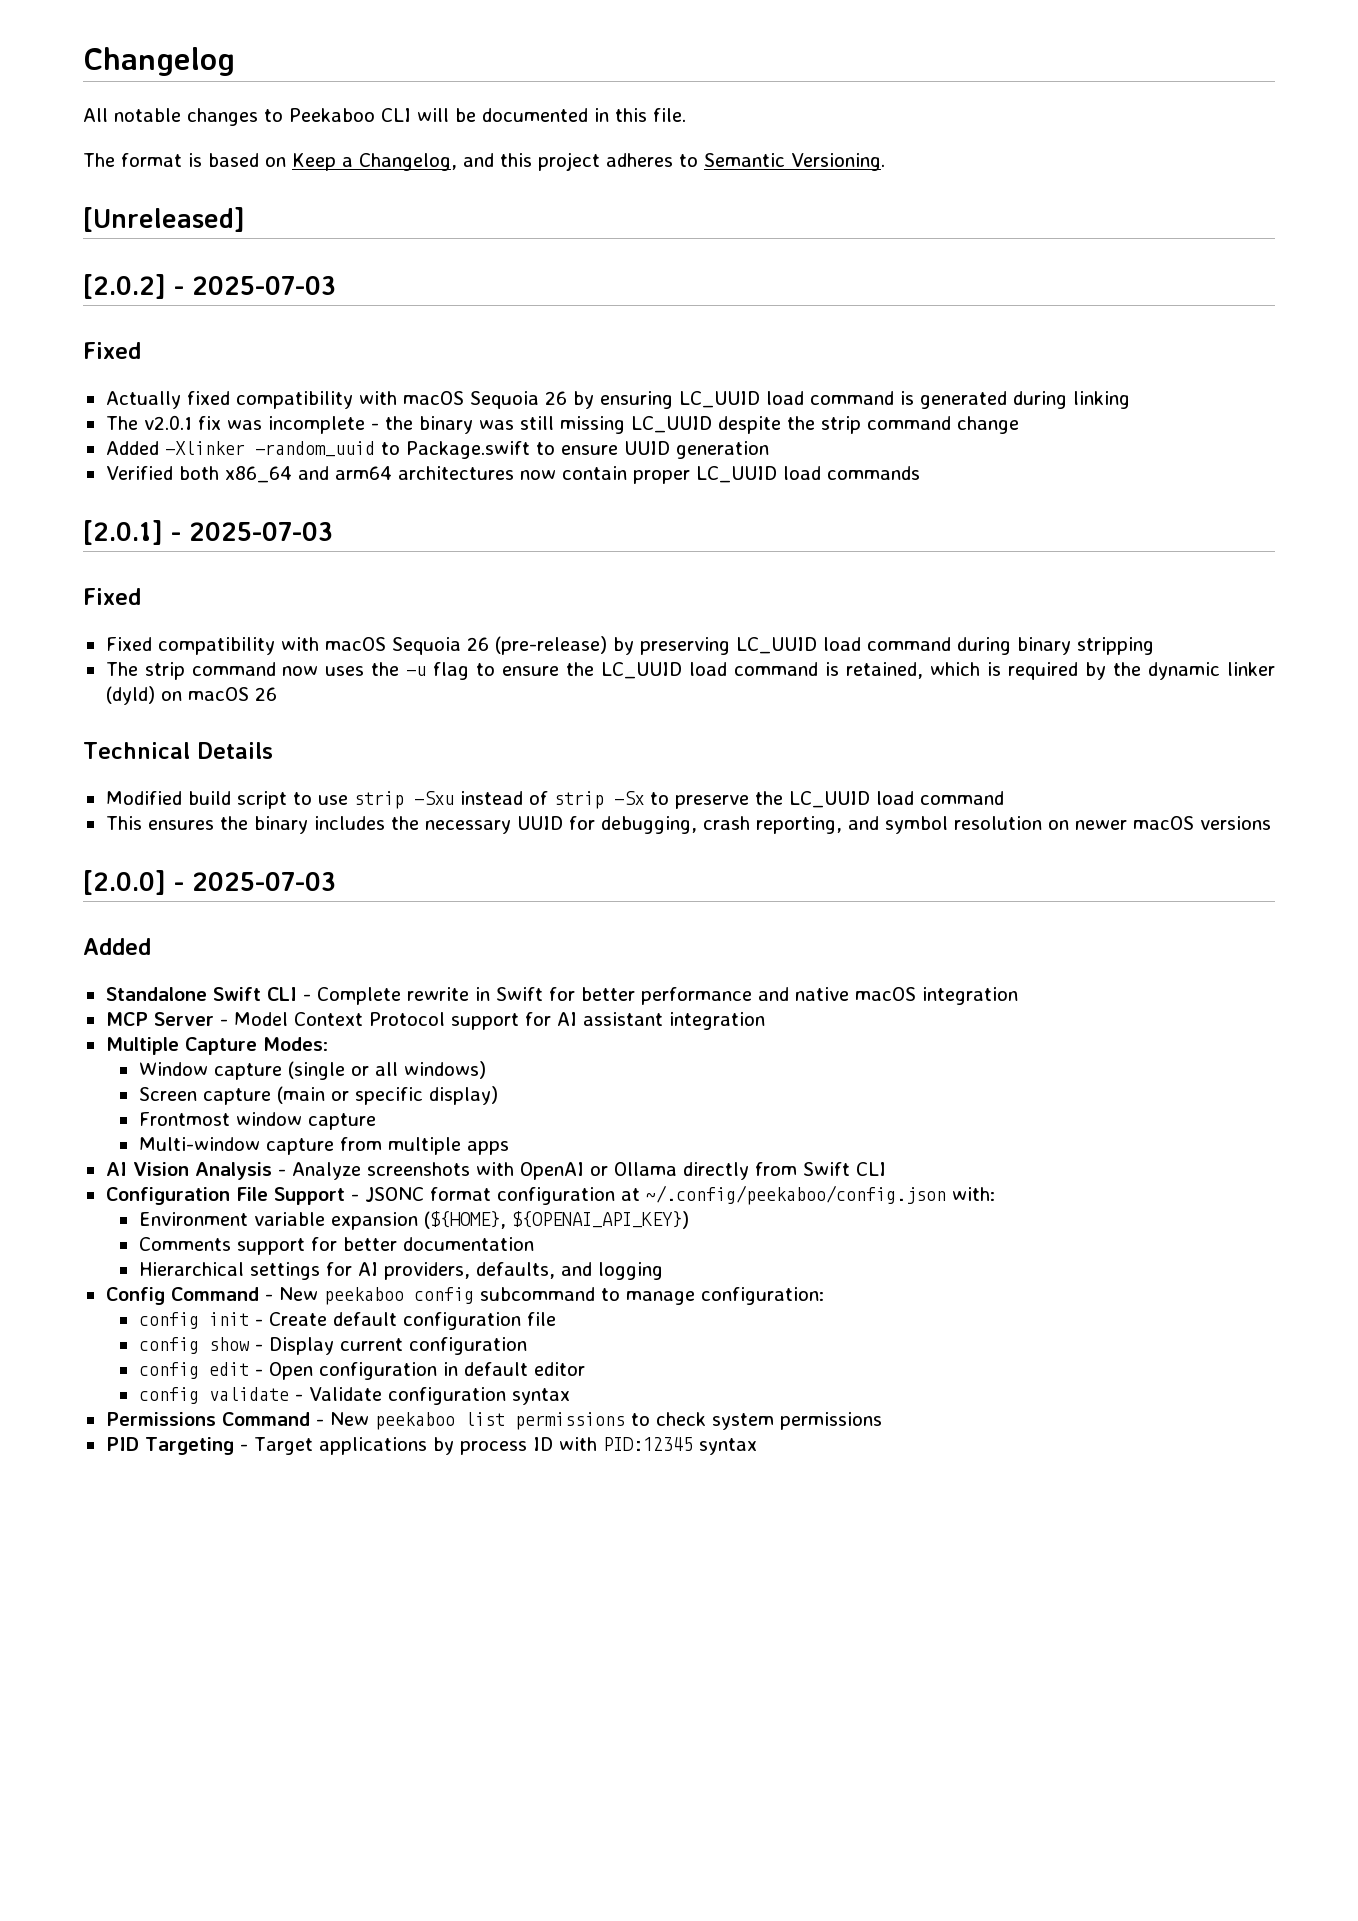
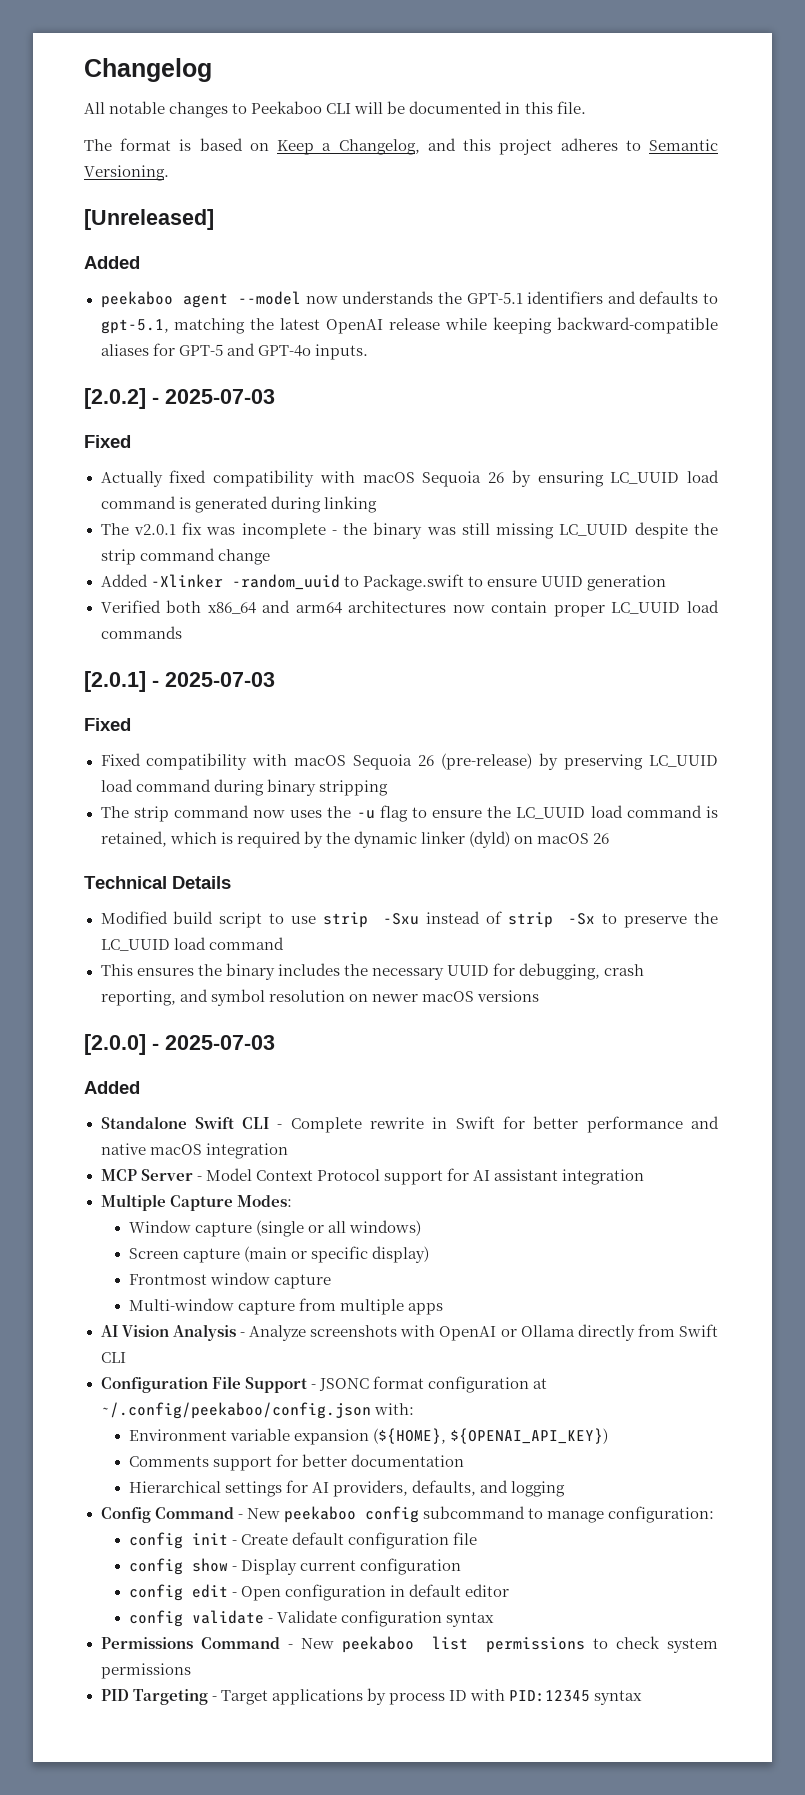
  [Unreleased]
+ Added
+ peekaboo agent --model now understands the GPT-5.1 identifiers and defaults to gpt-5.1, matching the latest OpenAI release while keeping backward-compatible aliases for GPT-5 and GPT-4o inputs.

